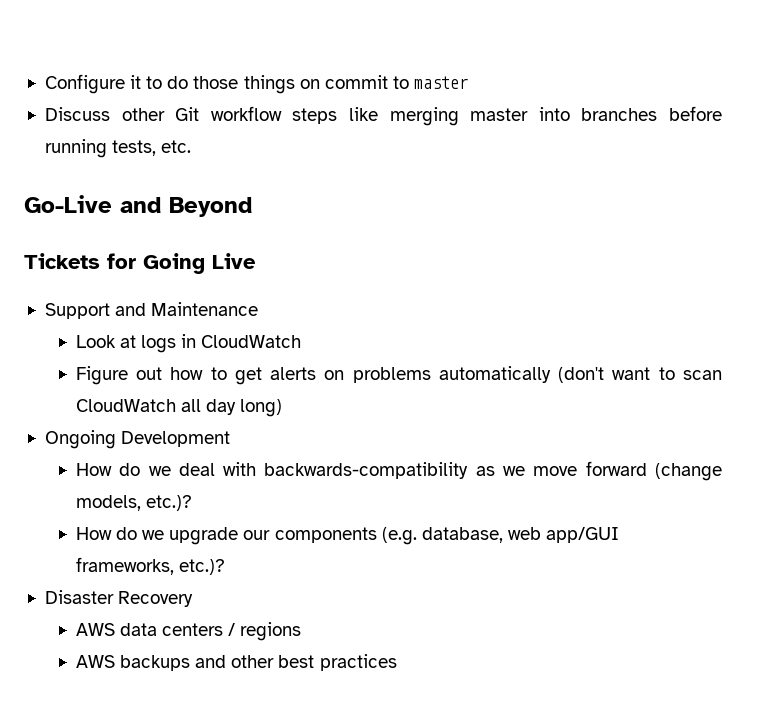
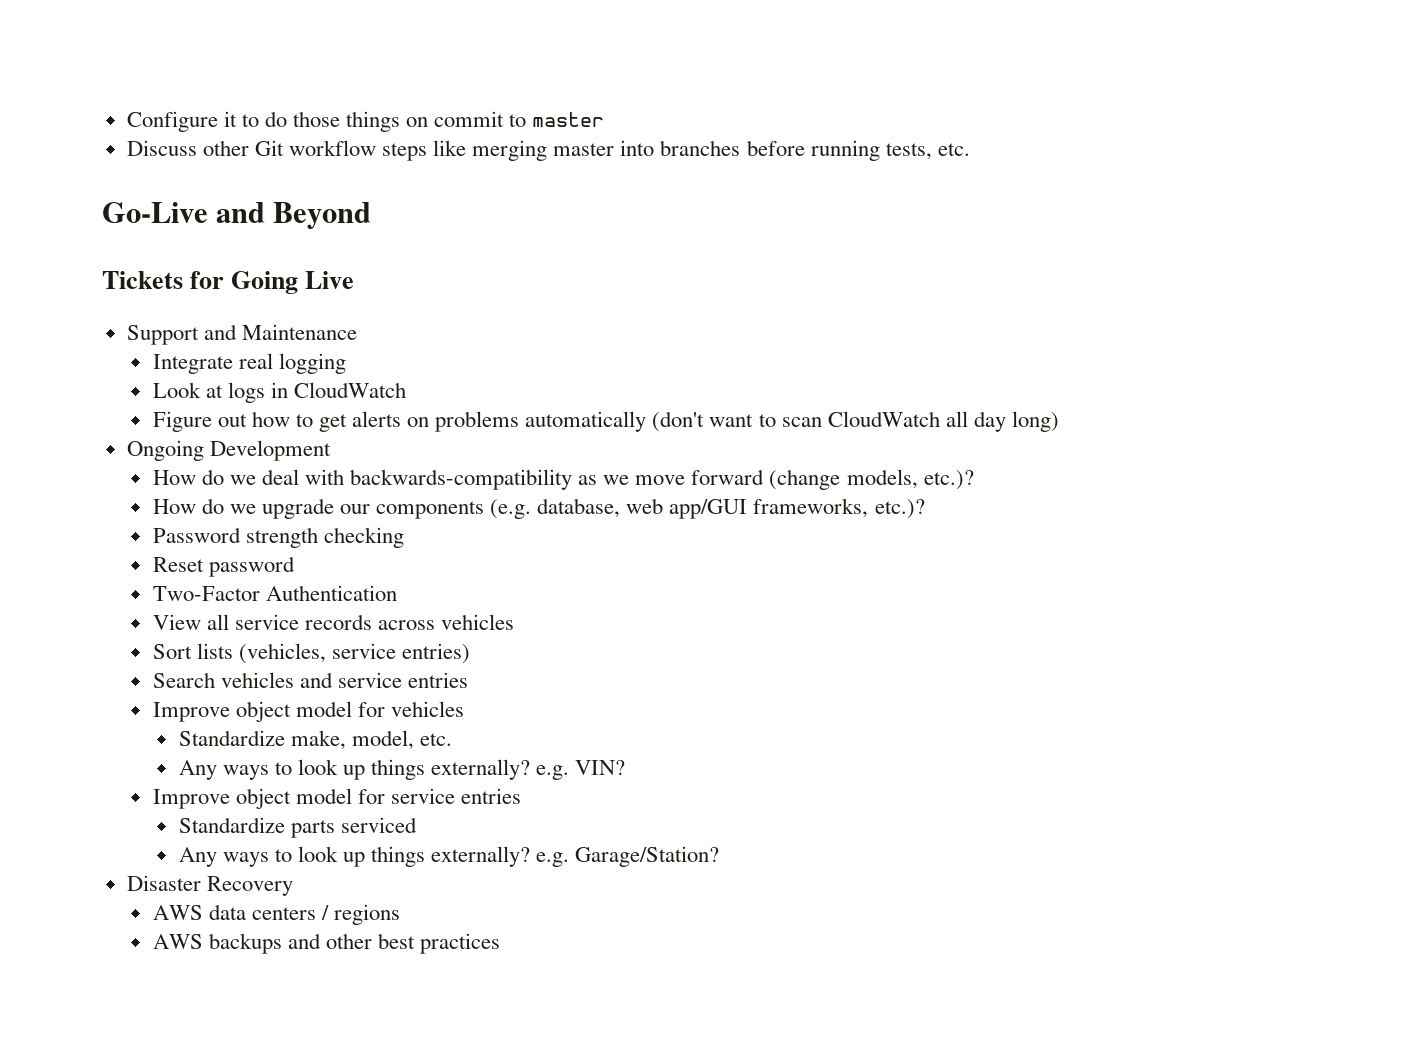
+ Integrate real logging
+ Password strength checking
+ Reset password
+ Two-Factor Authentication
+ View all service records across vehicles
+ Sort lists (vehicles, service entries)
+ Search vehicles and service entries
+ Improve object model for vehicles
+ Standardize make, model, etc.
+ Any ways to look up things externally? e.g. VIN?
+ Improve object model for service entries
+ Standardize parts serviced
+ Any ways to look up things externally? e.g. Garage/Station?

